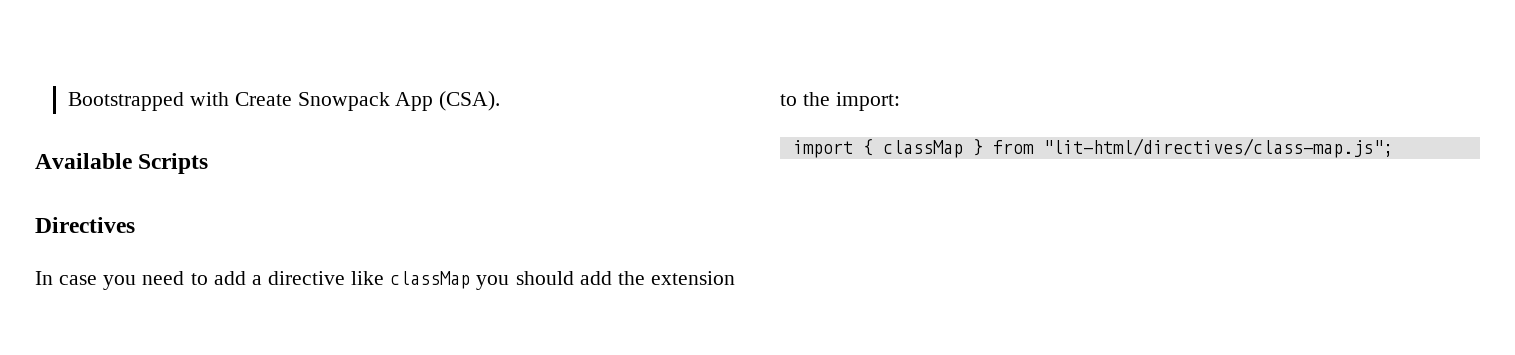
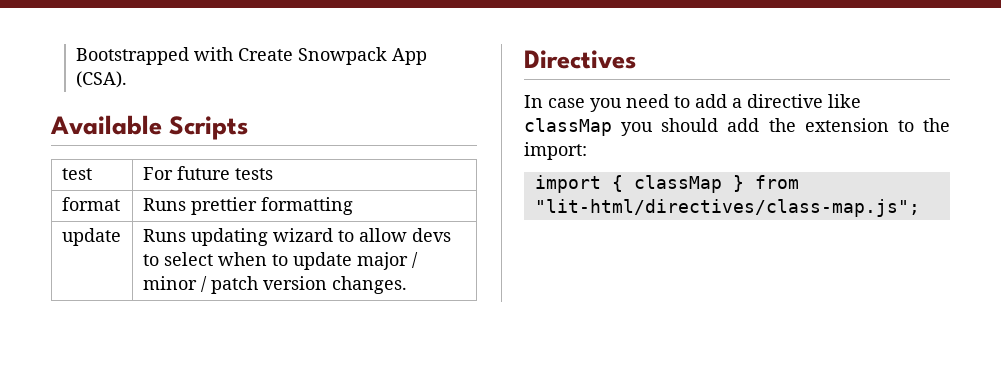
+ test | For future tests
+ format | Runs prettier formatting
+ update | Runs updating wizard to allow devs to select when to update major / minor / patch version changes.

